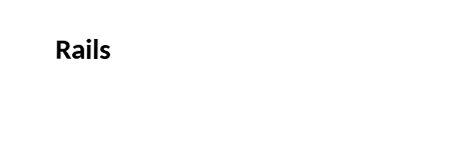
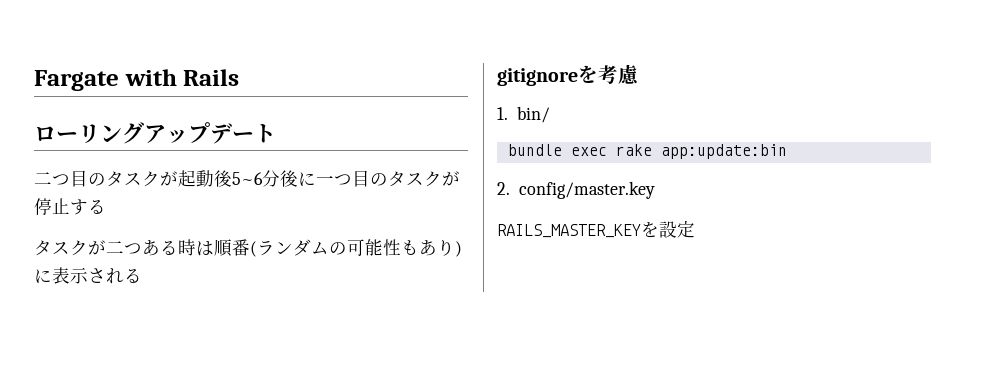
- Rails
+ Fargate with Rails
+ ローリングアップデート
+ 二つ目のタスクが起動後5~6分後に一つ目のタスクが停止する
+ タスクが二つある時は順番(ランダムの可能性もあり)に表示される
+ gitignoreを考慮
+ 1. bin/
+ bundle exec rake app:update:bin
+ 2. config/master.key
+ RAILS_MASTER_KEYを設定

